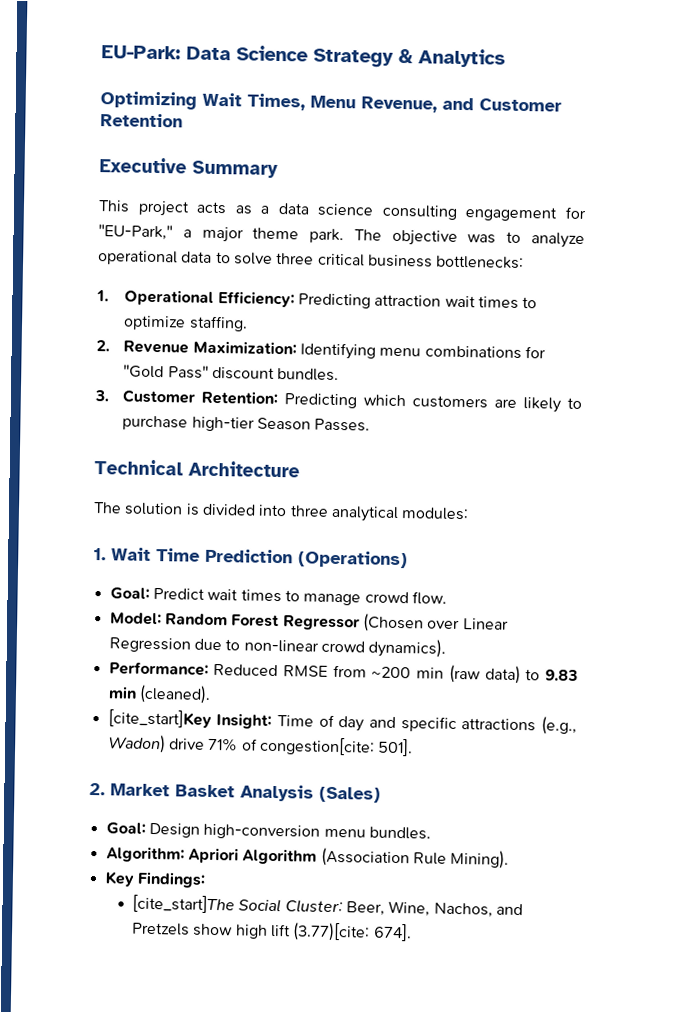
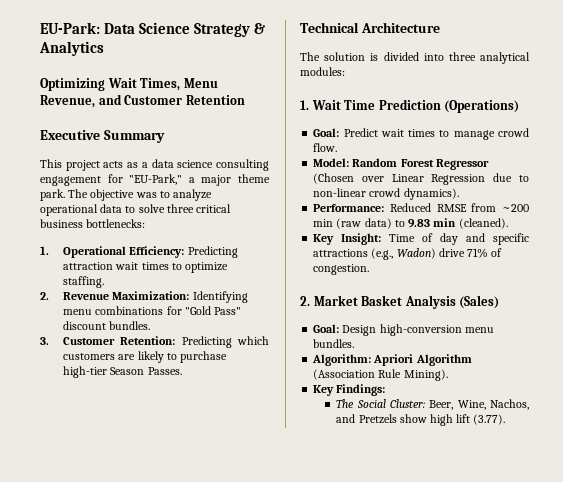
- [cite_start]Key Insight: Time of day and specific attractions (e.g., Wadon) drive 71% of congestion[cite: 501].
+ Key Insight: Time of day and specific attractions (e.g., Wadon) drive 71% of congestion.
- [cite_start]The Social Cluster: Beer, Wine, Nachos, and Pretzels show high lift (3.77)[cite: 674].
+ The Social Cluster: Beer, Wine, Nachos, and Pretzels show high lift (3.77).

